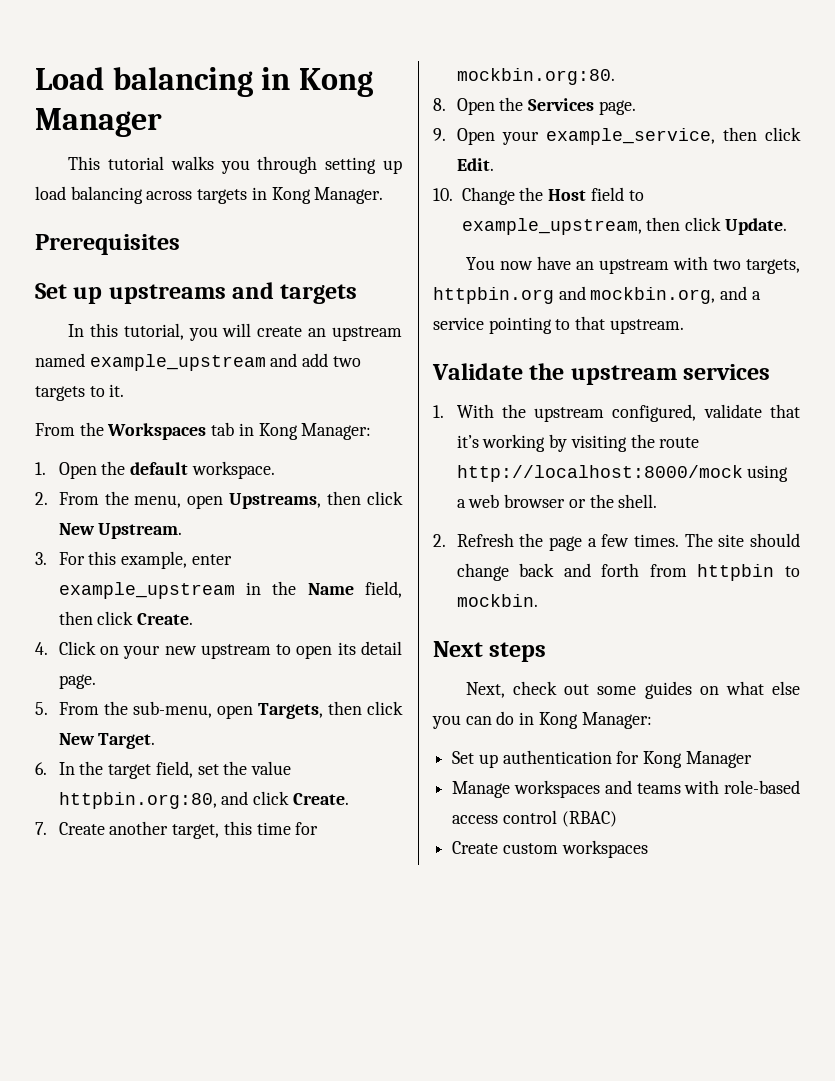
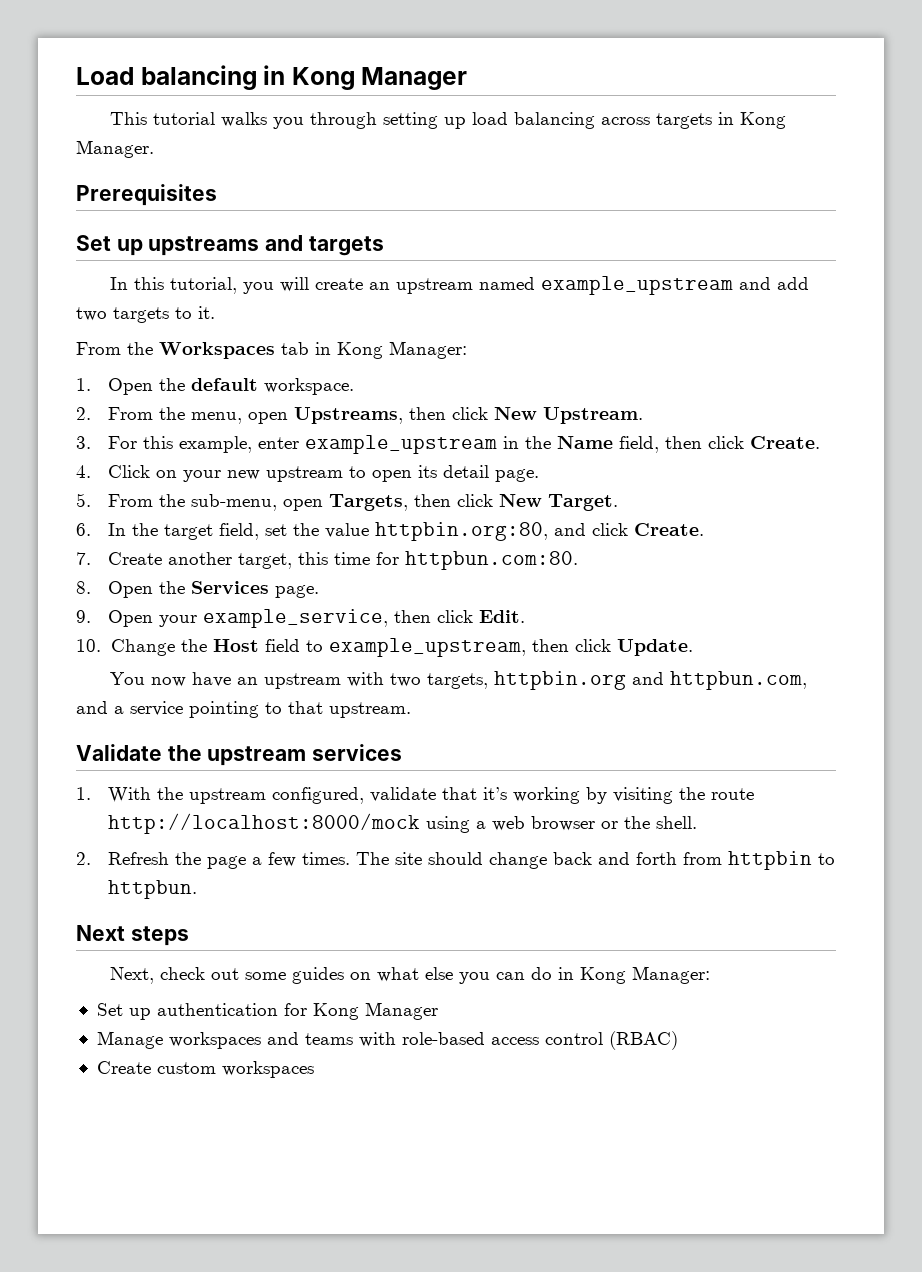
- 7. Create another target, this time for mockbin.org:80.
+ 7. Create another target, this time for httpbun.com:80.
- You now have an upstream with two targets, httpbin.org and mockbin.org, and a service pointing to that upstream.
+ You now have an upstream with two targets, httpbin.org and httpbun.com, and a service pointing to that upstream.
- The site should change back and forth from httpbin to mockbin.
+ The site should change back and forth from httpbin to httpbun.

